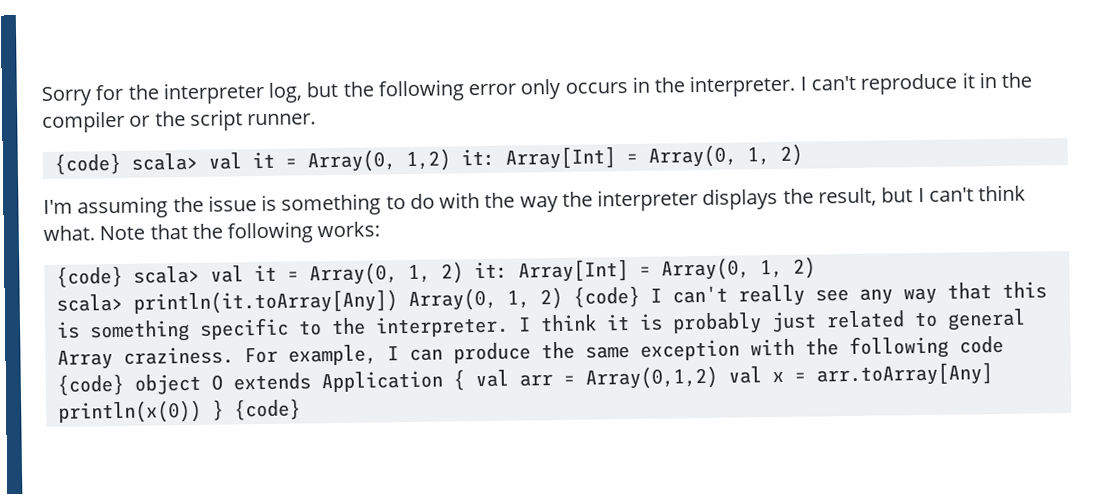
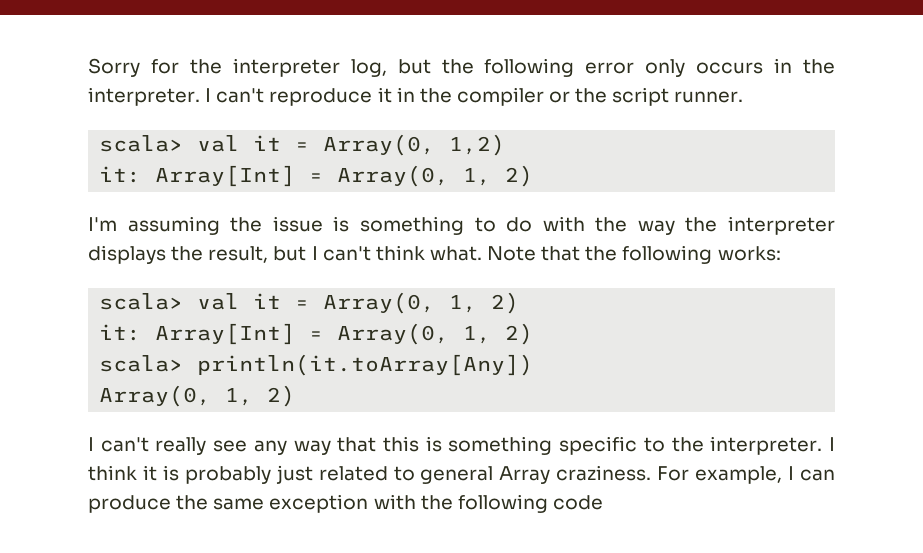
- {code} scala> val it = Array(0, 1,2) it: Array[Int] = Array(0, 1, 2)
+ scala> val it = Array(0, 1,2)
+ it: Array[Int] = Array(0, 1, 2)
- {code} scala> val it = Array(0, 1, 2) it: Array[Int] = Array(0, 1, 2)
+ scala> val it = Array(0, 1, 2)
+ it: Array[Int] = Array(0, 1, 2)
- scala> println(it.toArray[Any]) Array(0, 1, 2) {code} I can't really see any way that this is something specific to the interpreter.
+ scala> println(it.toArray[Any])
+ Array(0, 1, 2)
+ I can't really see any way that this is something specific to the interpreter.
- For example, I can produce the same exception with the following code {code} object O extends Application { val arr = Array(0,1,2) val x = arr.toArray[Any] println(x(0)) } {code}
+ For example, I can produce the same exception with the following code

